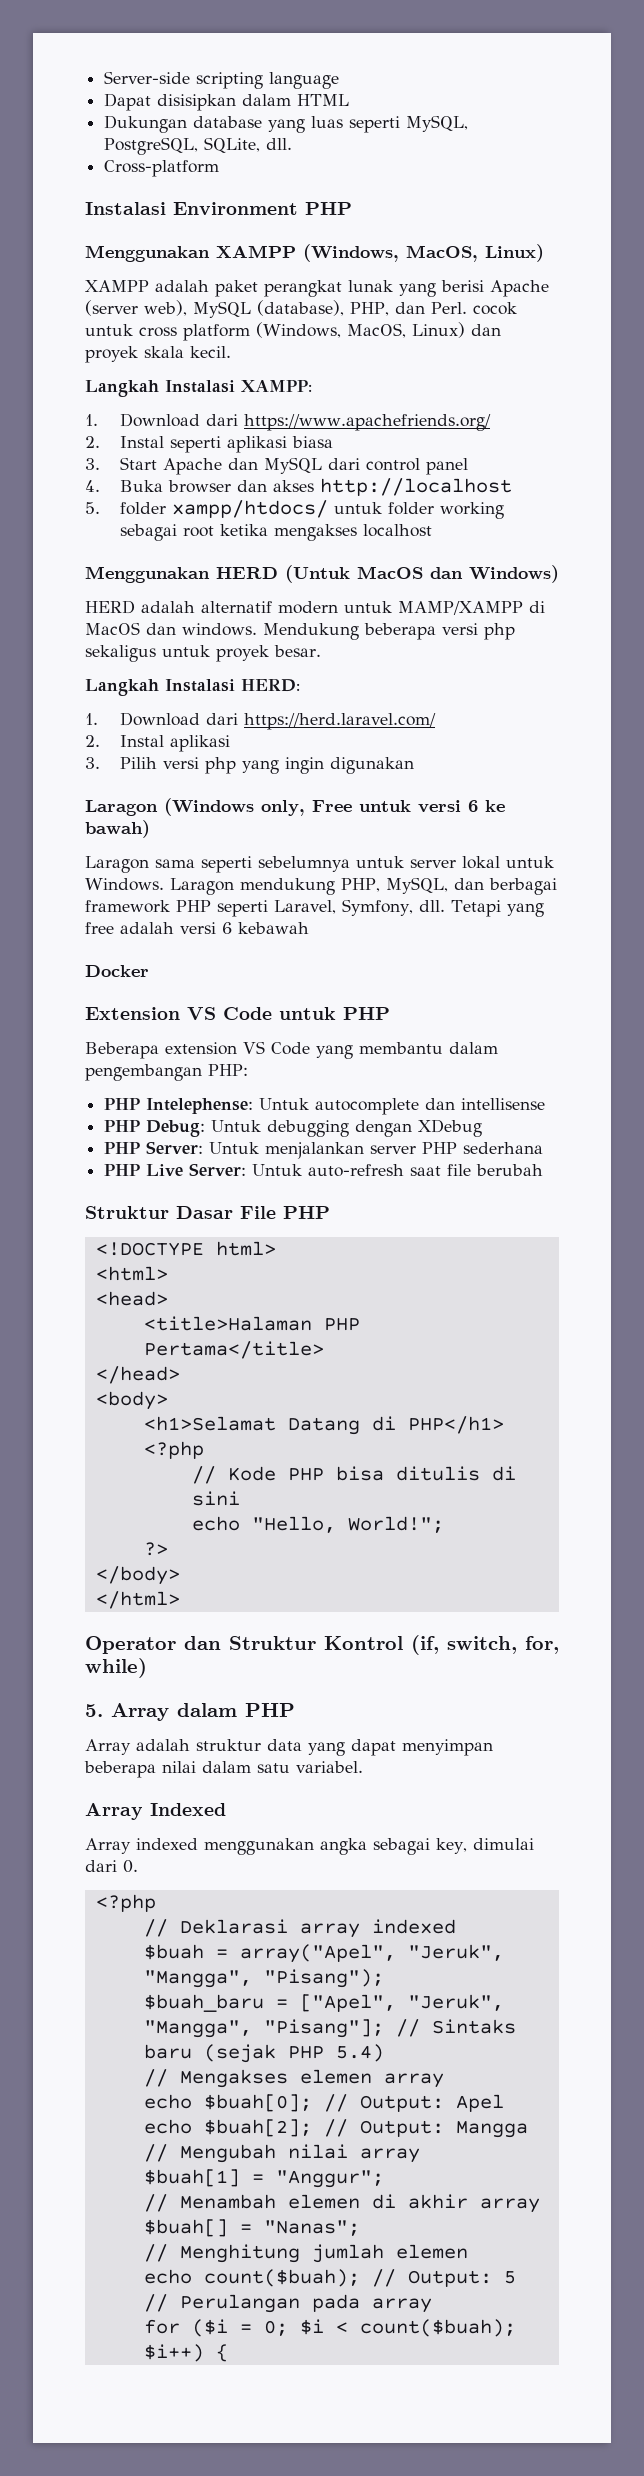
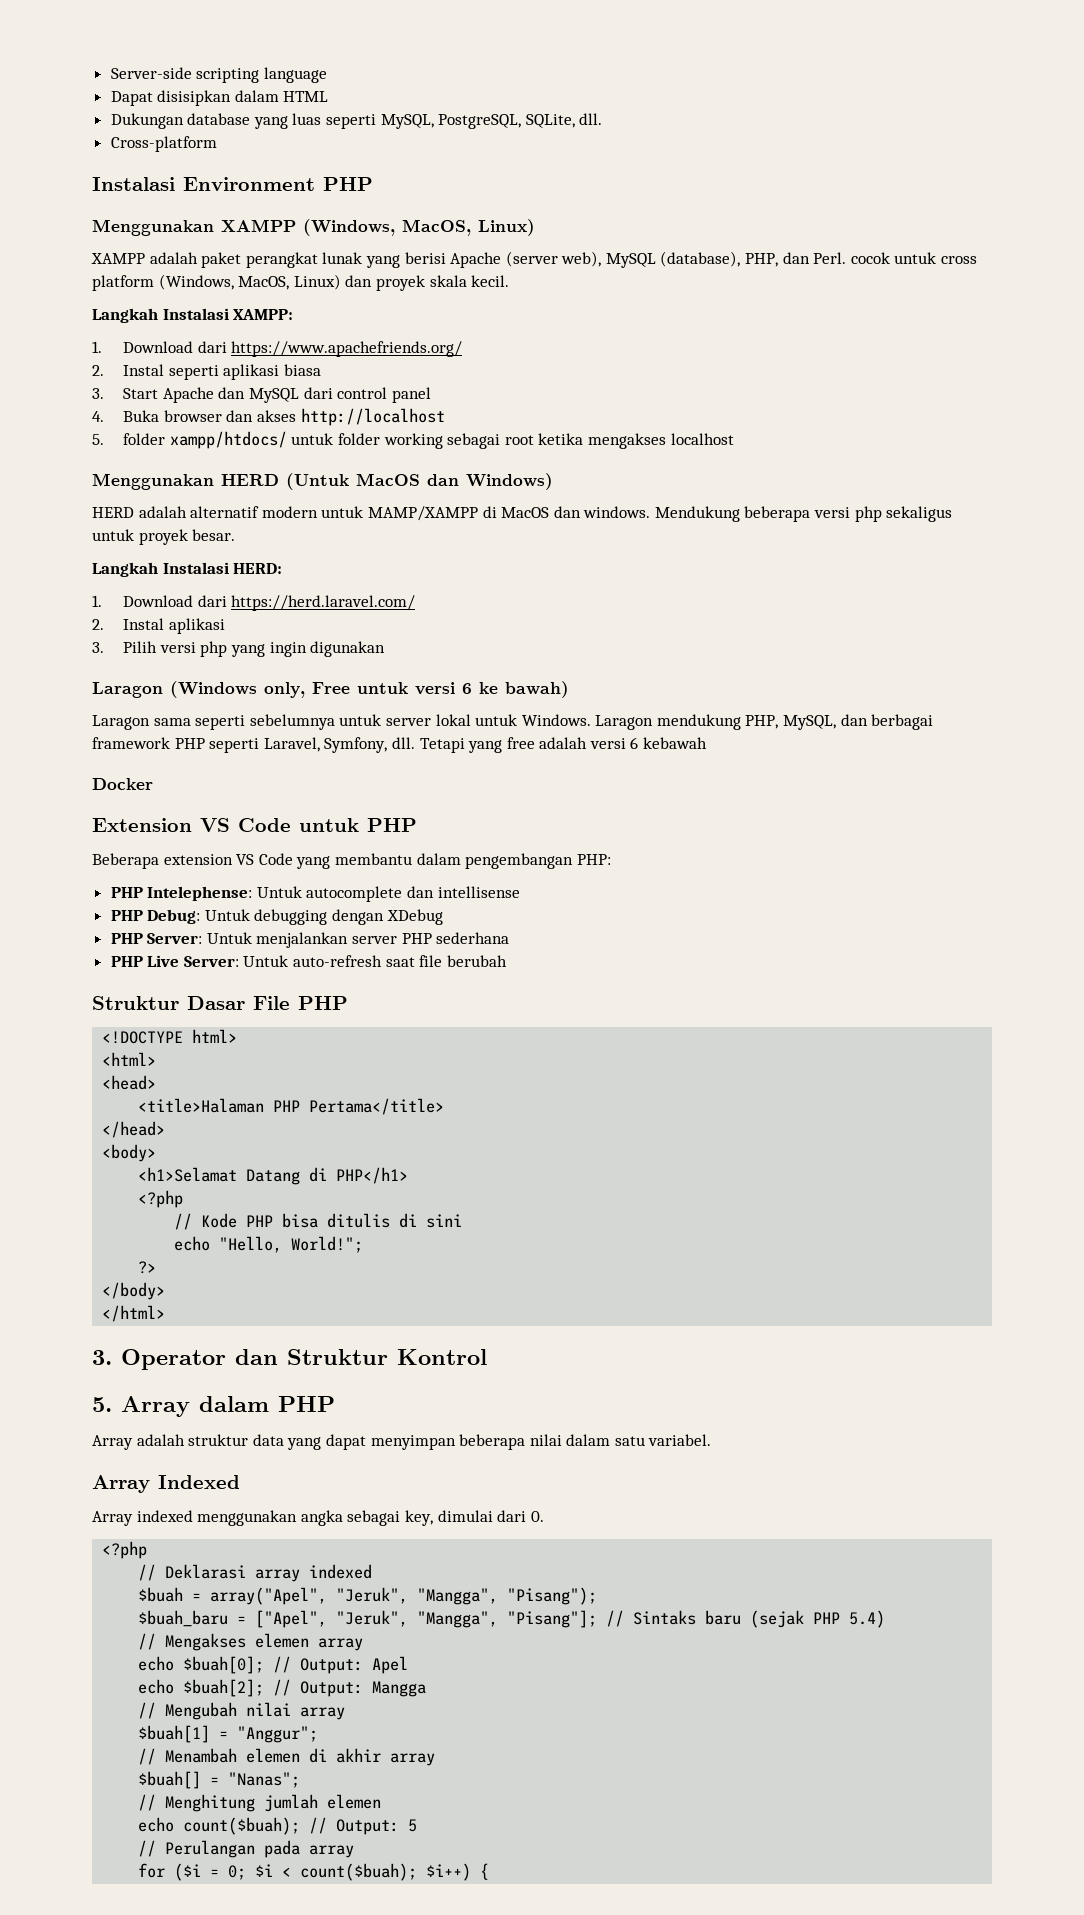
- Operator dan Struktur Kontrol (if, switch, for, while)
+ 3. Operator dan Struktur Kontrol

